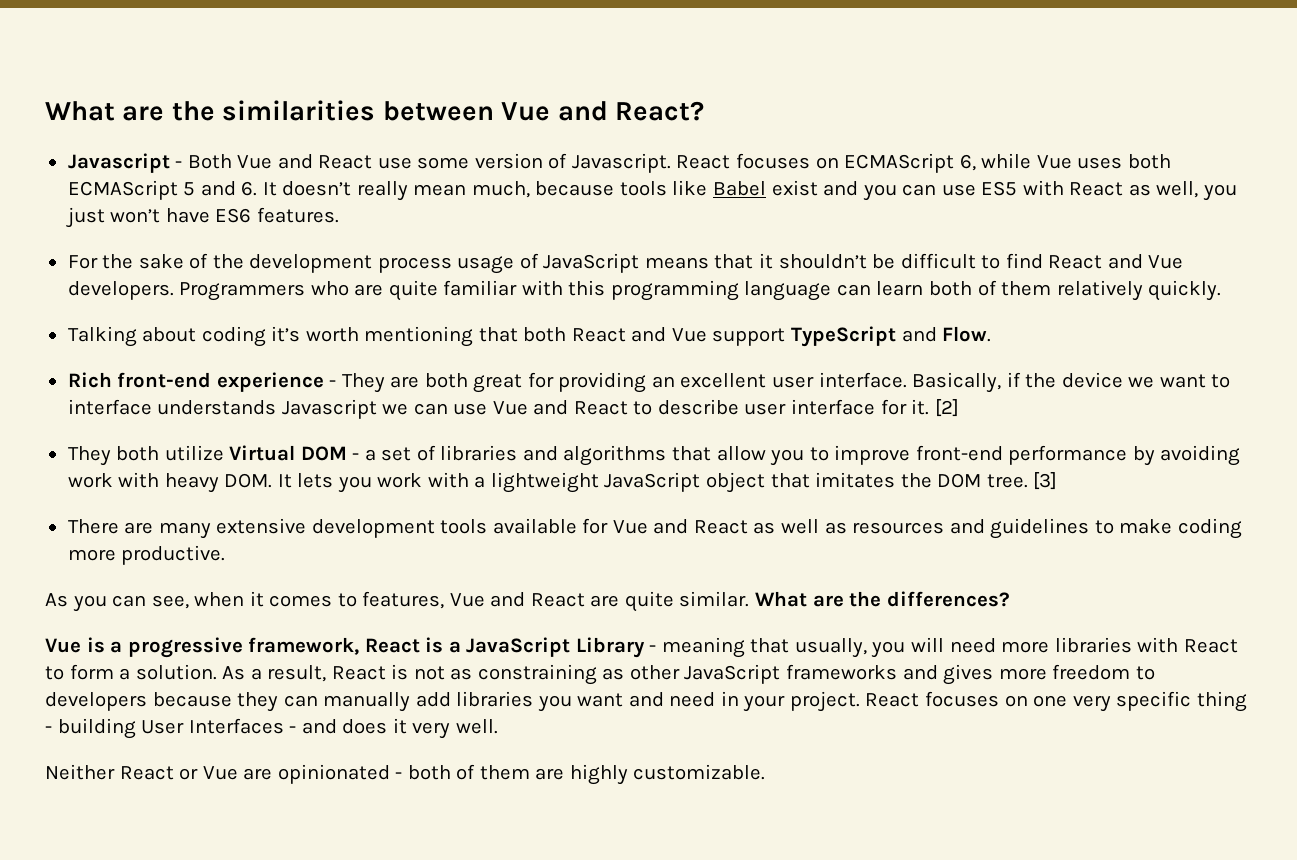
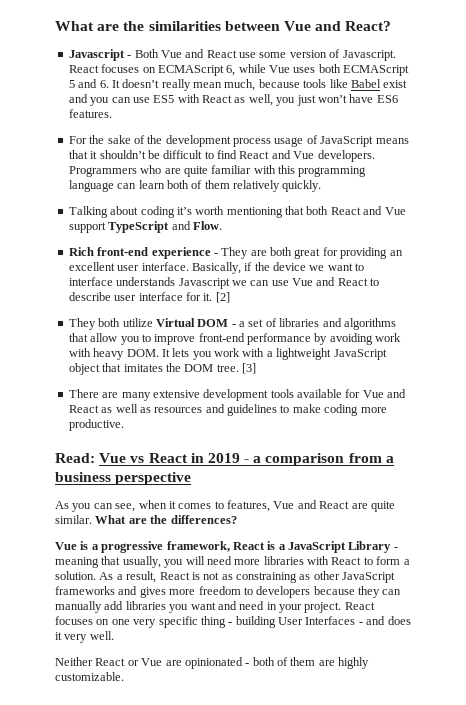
+ Read: Vue vs React in 2019 - a comparison from a business perspective

